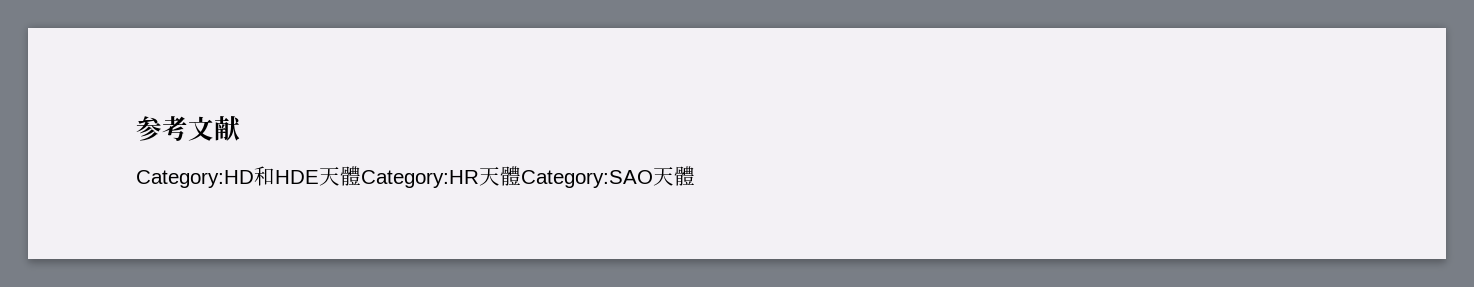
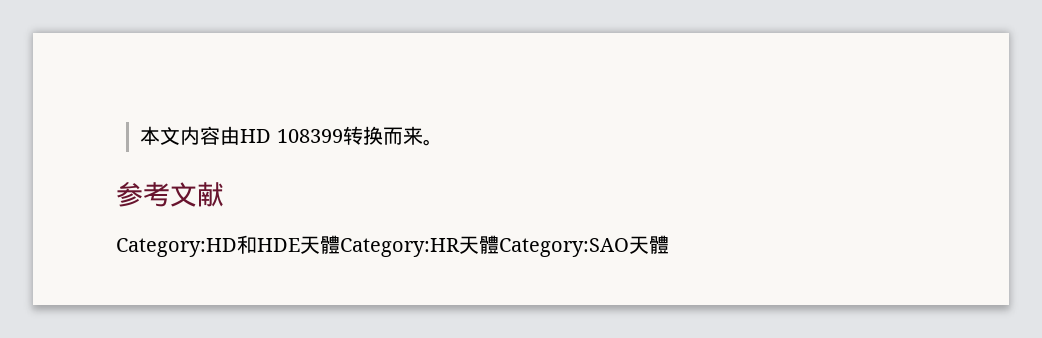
+ 本文内容由HD 108399转换而来。

